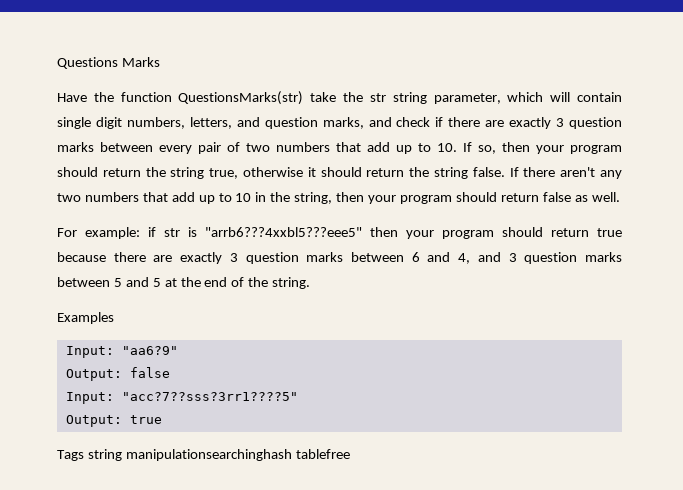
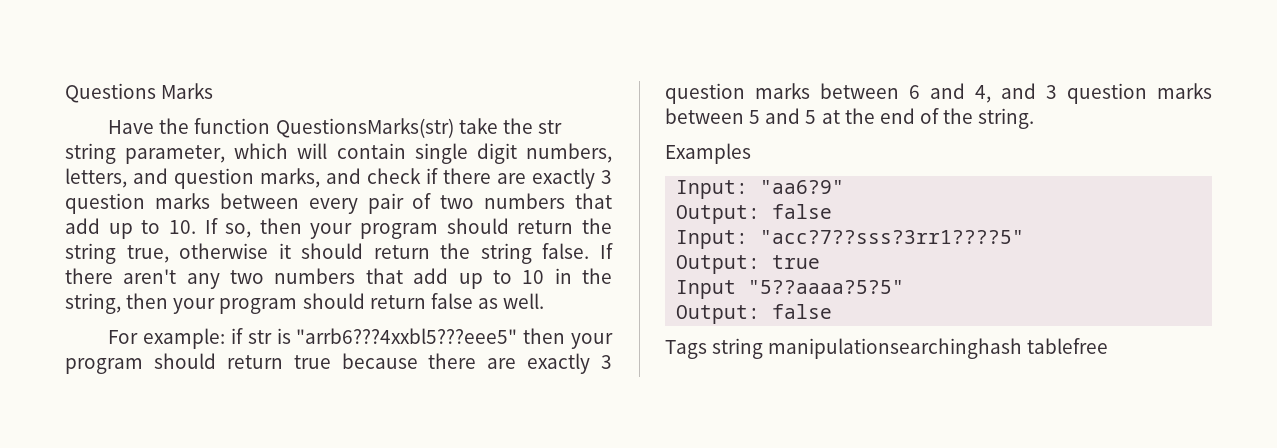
+ Input "5??aaaa?5?5"
+ Output: false

